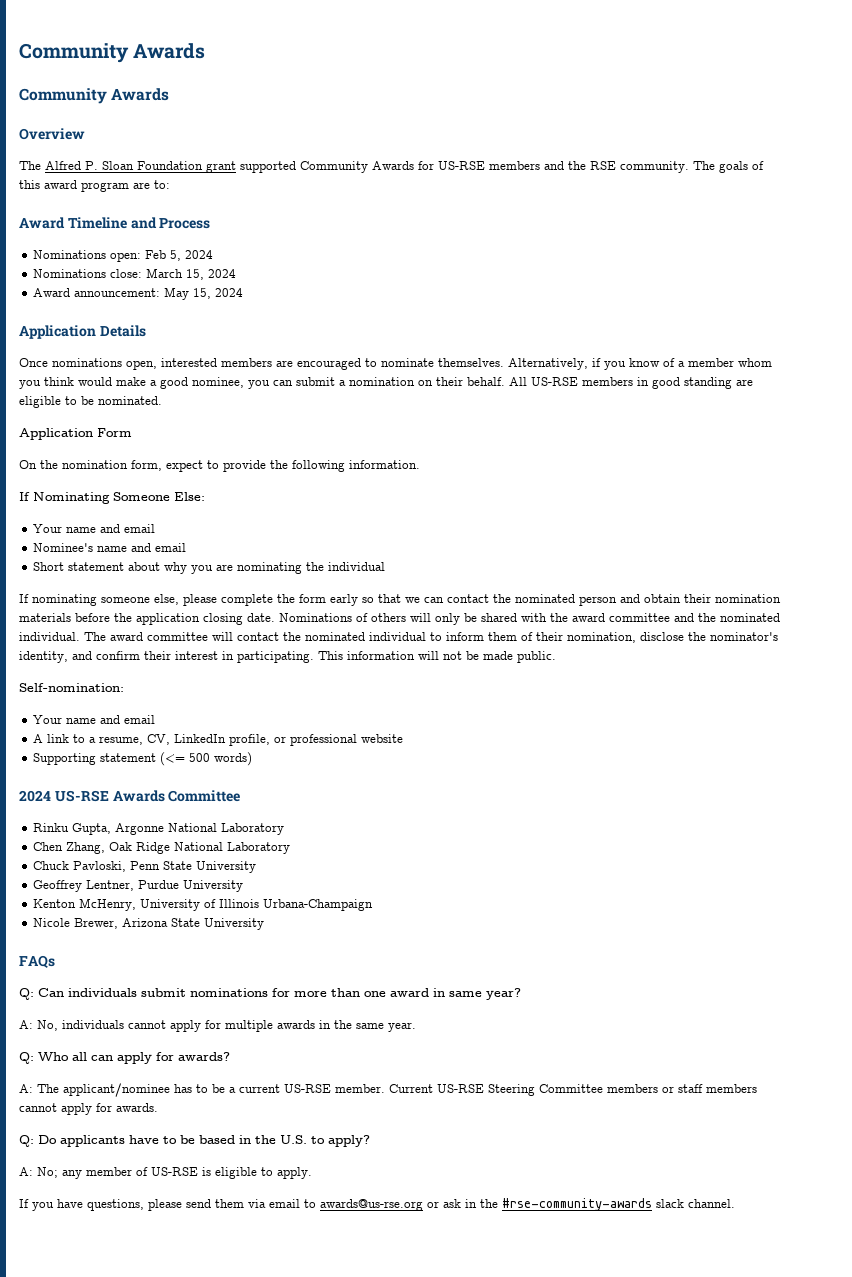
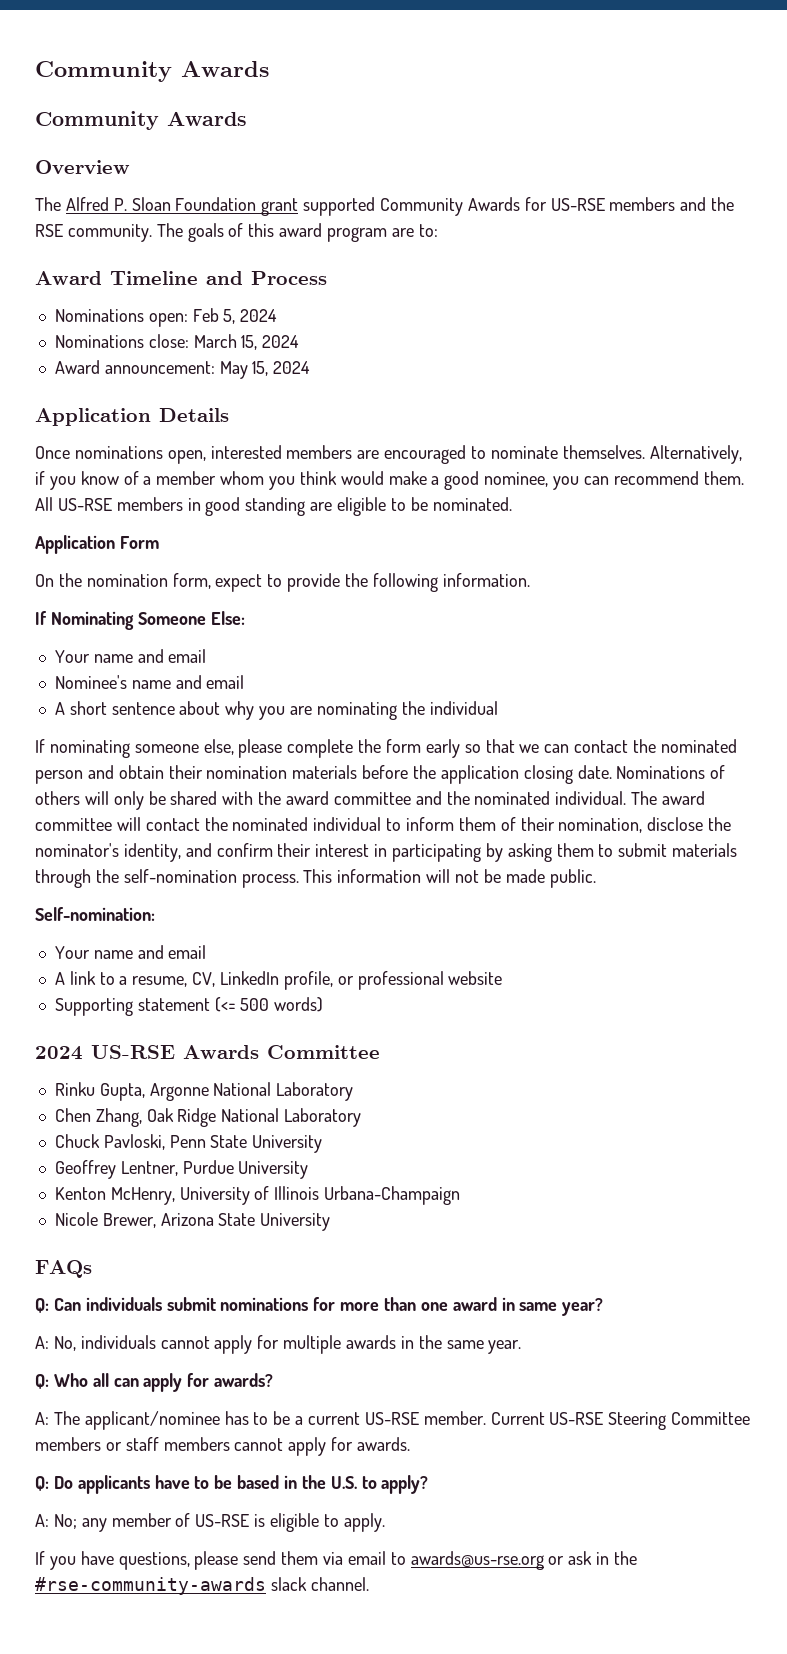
- Alternatively, if you know of a member whom you think would make a good nominee, you can submit a nomination on their behalf.
+ Alternatively, if you know of a member whom you think would make a good nominee, you can recommend them.
- Short statement about why you are nominating the individual
+ A short sentence about why you are nominating the individual
- The award committee will contact the nominated individual to inform them of their nomination, disclose the nominator's identity, and confirm their interest in participating.
+ The award committee will contact the nominated individual to inform them of their nomination, disclose the nominator's identity, and confirm their interest in participating by asking them to submit materials through the self-nomination process.

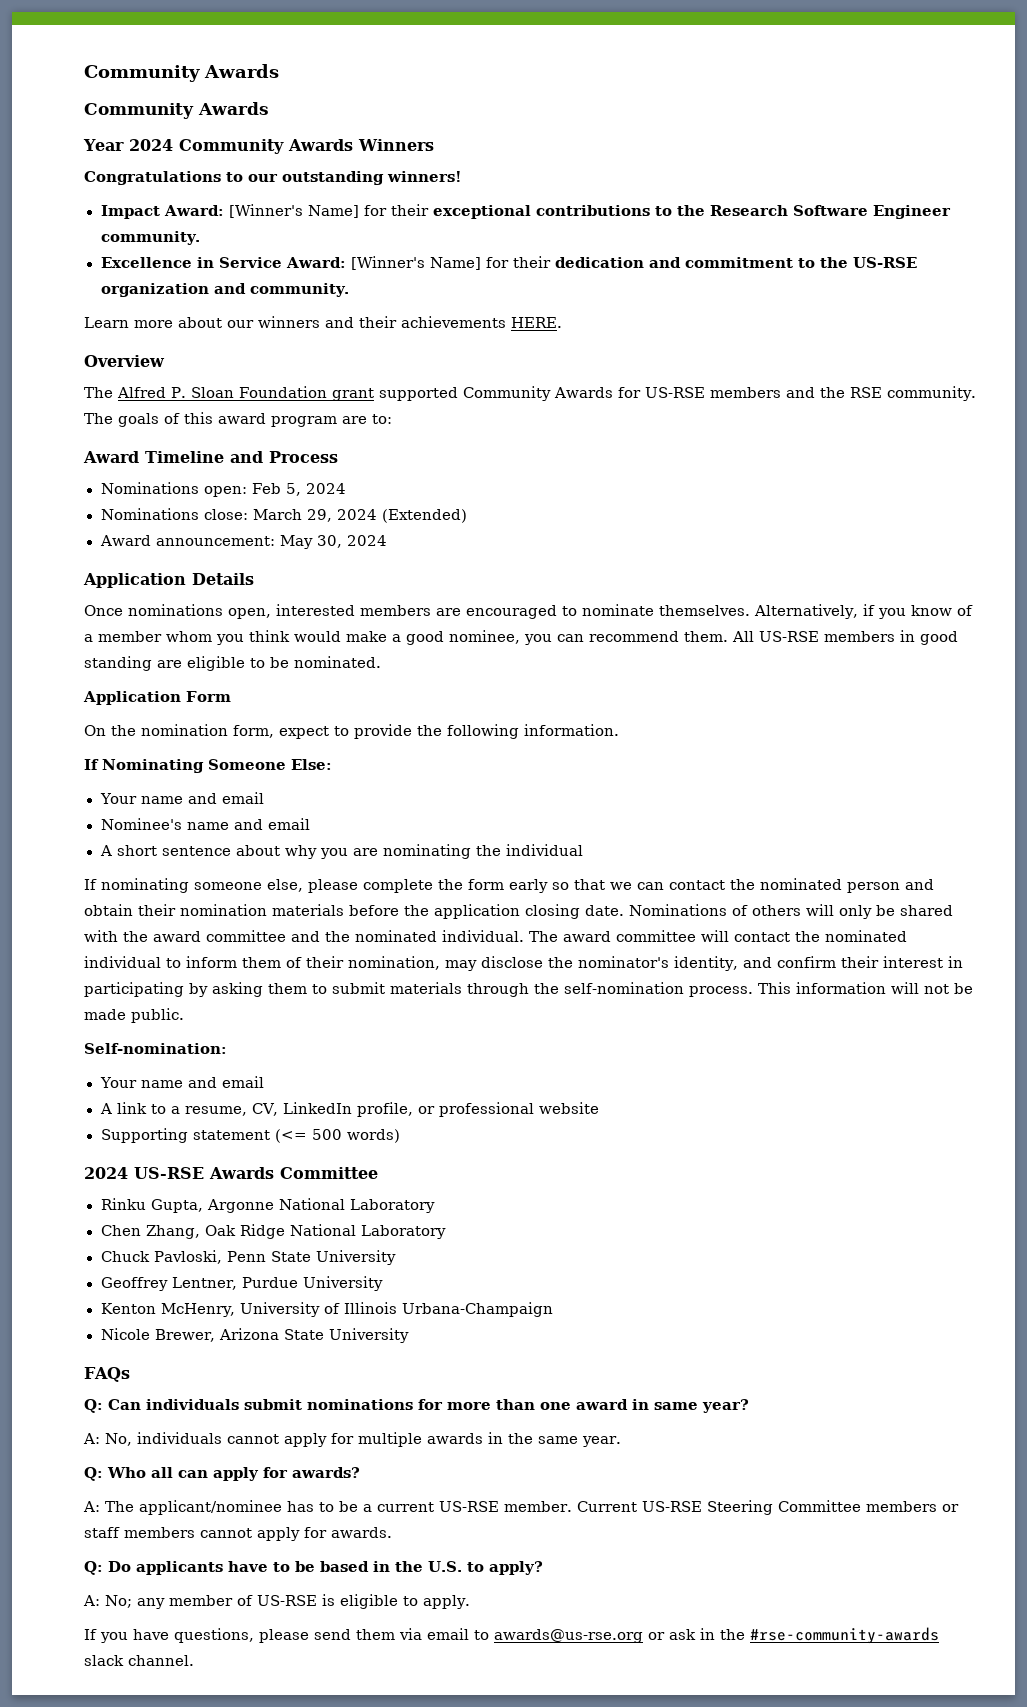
+ Year 2024 Community Awards Winners
+ Congratulations to our outstanding winners!
+ Impact Award: [Winner's Name] for their exceptional contributions to the Research Software Engineer community.
+ Excellence in Service Award: [Winner's Name] for their dedication and commitment to the US-RSE organization and community.
+ Learn more about our winners and their achievements HERE.
- Nominations close: March 15, 2024
+ Nominations close: March 29, 2024 (Extended)
- Award announcement: May 15, 2024
+ Award announcement: May 30, 2024
- The award committee will contact the nominated individual to inform them of their nomination, disclose the nominator's identity, and confirm their interest in participating by asking them to submit materials through the self-nomination process.
+ The award committee will contact the nominated individual to inform them of their nomination, may disclose the nominator's identity, and confirm their interest in participating by asking them to submit materials through the self-nomination process.

